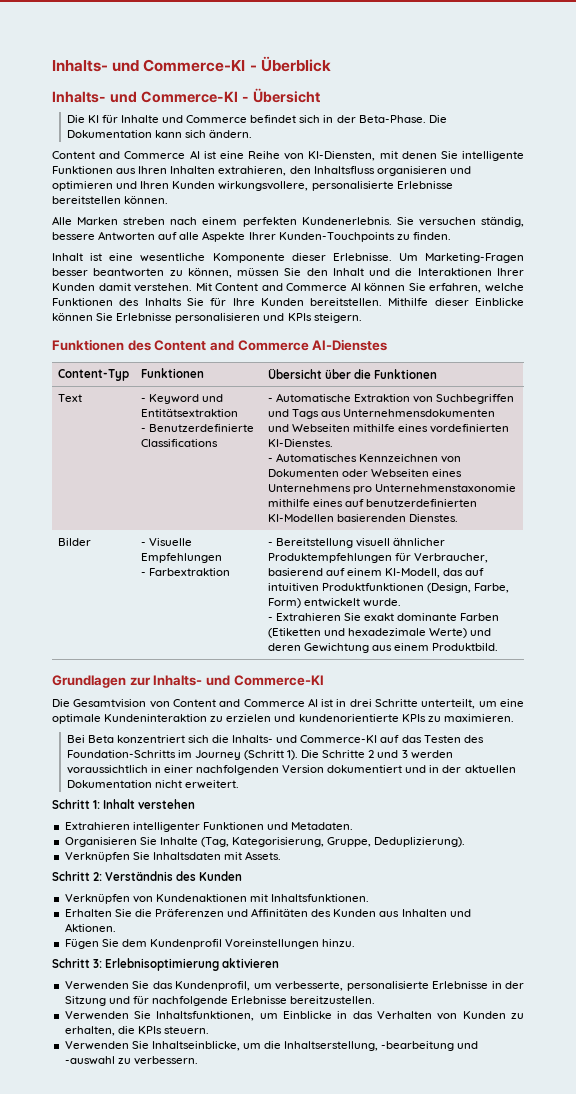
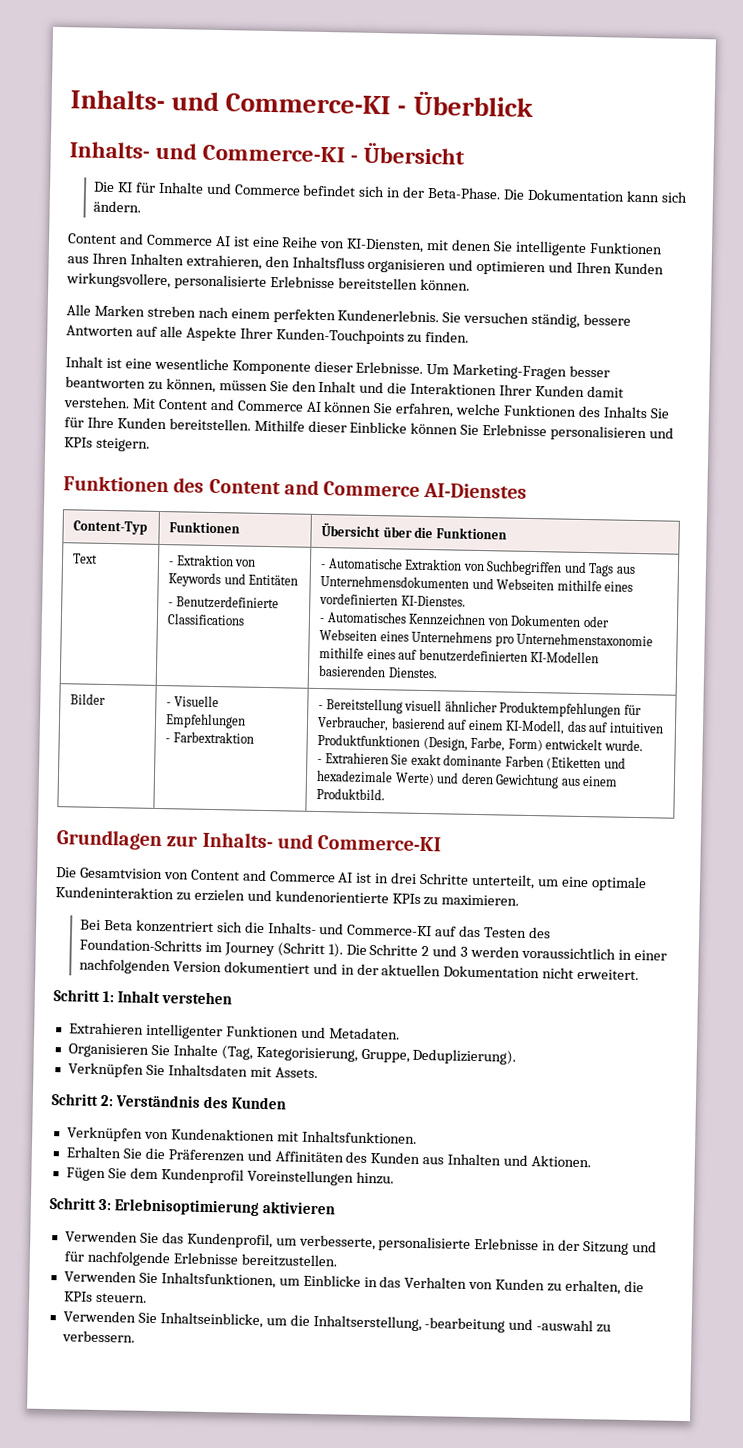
- - Keyword und Entitätsextraktion
+ - Extraktion von Keywords und Entitäten

